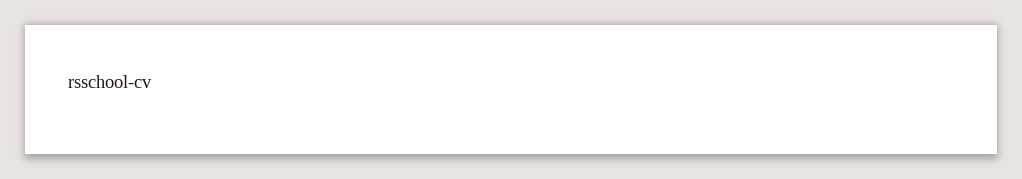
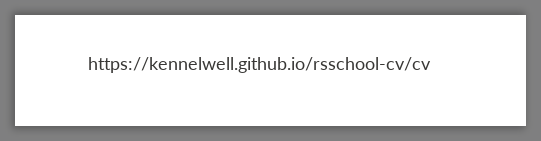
- rsschool-cv
+ https://kennelwell.github.io/rsschool-cv/cv

